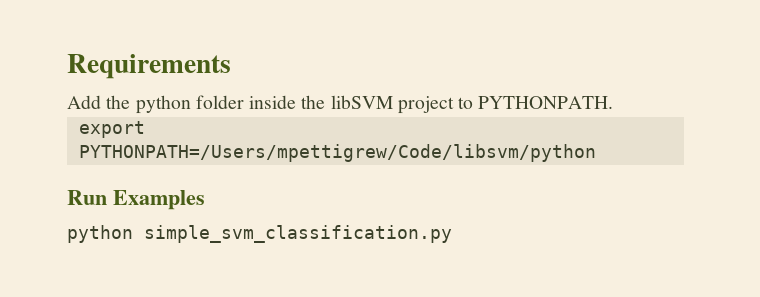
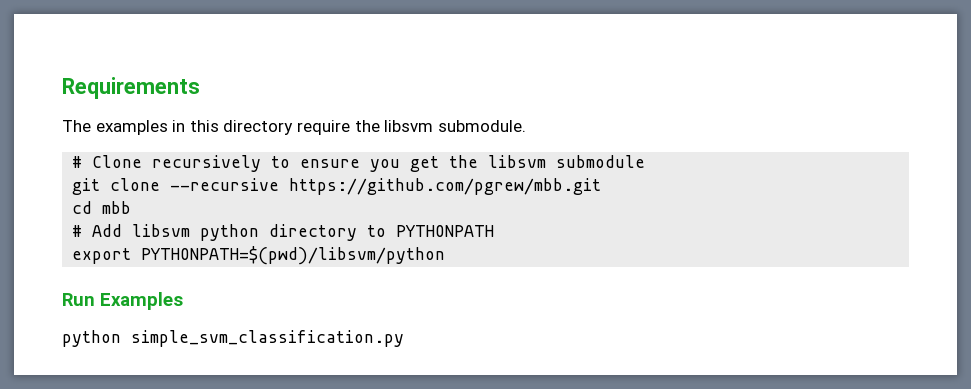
- Add the python folder inside the libSVM project to PYTHONPATH.
+ The examples in this directory require the libsvm submodule.
+ # Clone recursively to ensure you get the libsvm submodule
+ git clone --recursive https://github.com/pgrew/mbb.git
+ cd mbb
+ # Add libsvm python directory to PYTHONPATH
- export PYTHONPATH=/Users/mpettigrew/Code/libsvm/python
+ export PYTHONPATH=$(pwd)/libsvm/python

